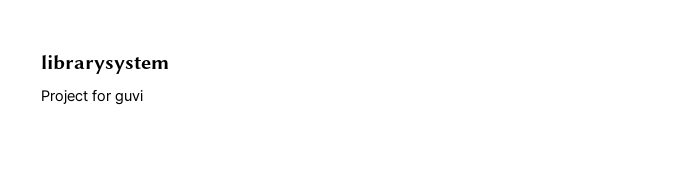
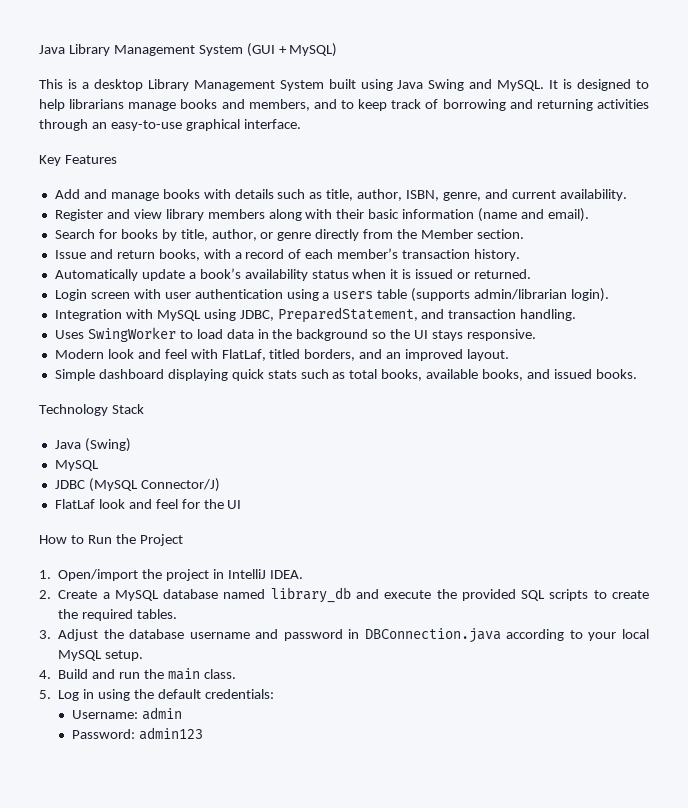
- librarysystem
- Project for guvi
+ Java Library Management System (GUI + MySQL)
+ This is a desktop Library Management System built using Java Swing and MySQL. It is designed to help librarians manage books and members, and to keep track of borrowing and returning activities through an easy-to-use graphical interface.
+ Key Features
+ Add and manage books with details such as title, author, ISBN, genre, and current availability.
+ Register and view library members along with their basic information (name and email).
+ Search for books by title, author, or genre directly from the Member section.
+ Issue and return books, with a record of each member’s transaction history.
+ Automatically update a book’s availability status when it is issued or returned.
+ Login screen with user authentication using a users table (supports admin/librarian login).
+ Integration with MySQL using JDBC, PreparedStatement, and transaction handling.
+ Uses SwingWorker to load data in the background so the UI stays responsive.
+ Modern look and feel with FlatLaf, titled borders, and an improved layout.
+ Simple dashboard displaying quick stats such as total books, available books, and issued books.
+ Technology Stack
+ Java (Swing)
+ MySQL
+ JDBC (MySQL Connector/J)
+ FlatLaf look and feel for the UI
+ How to Run the Project
+ 1. Open/import the project in IntelliJ IDEA.
+ 2. Create a MySQL database named library_db and execute the provided SQL scripts to create the required tables.
+ 3. Adjust the database username and password in DBConnection.java according to your local MySQL setup.
+ 4. Build and run the main class.
+ 5. Log in using the default credentials:
+ Username: admin
+ Password: admin123

